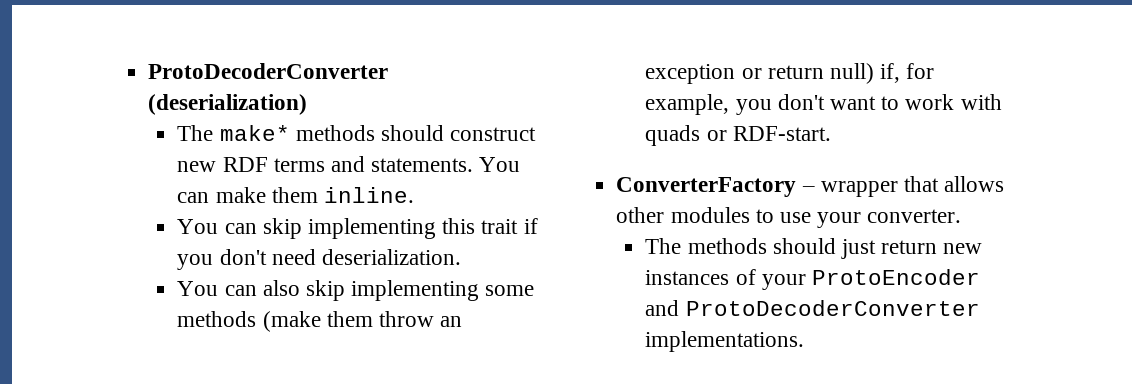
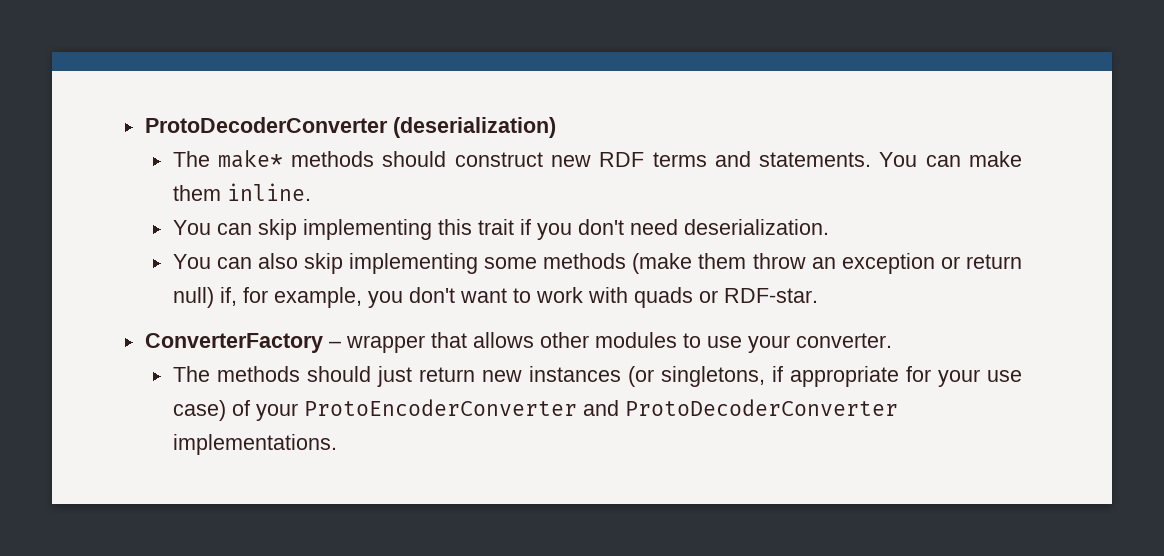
- You can also skip implementing some methods (make them throw an exception or return null) if, for example, you don't want to work with quads or RDF-start.
+ You can also skip implementing some methods (make them throw an exception or return null) if, for example, you don't want to work with quads or RDF-star.
- The methods should just return new instances of your ProtoEncoder and ProtoDecoderConverter implementations.
+ The methods should just return new instances (or singletons, if appropriate for your use case) of your ProtoEncoderConverter and ProtoDecoderConverter implementations.

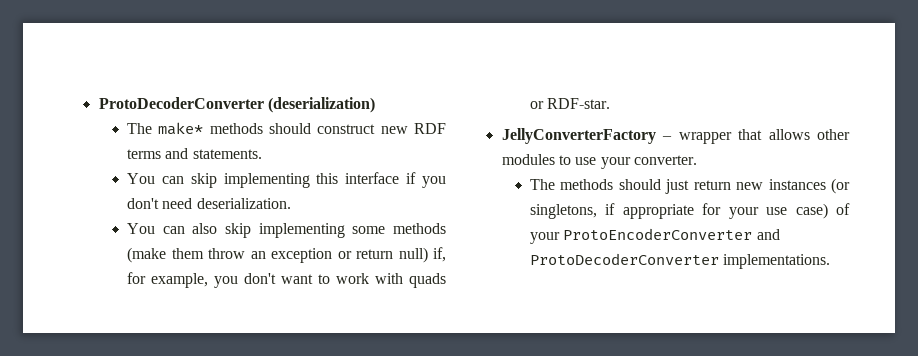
- You can make them inline.
- You can skip implementing this trait if you don't need deserialization.
+ You can skip implementing this interface if you don't need deserialization.
- ConverterFactory – wrapper that allows other modules to use your converter.
+ JellyConverterFactory – wrapper that allows other modules to use your converter.

